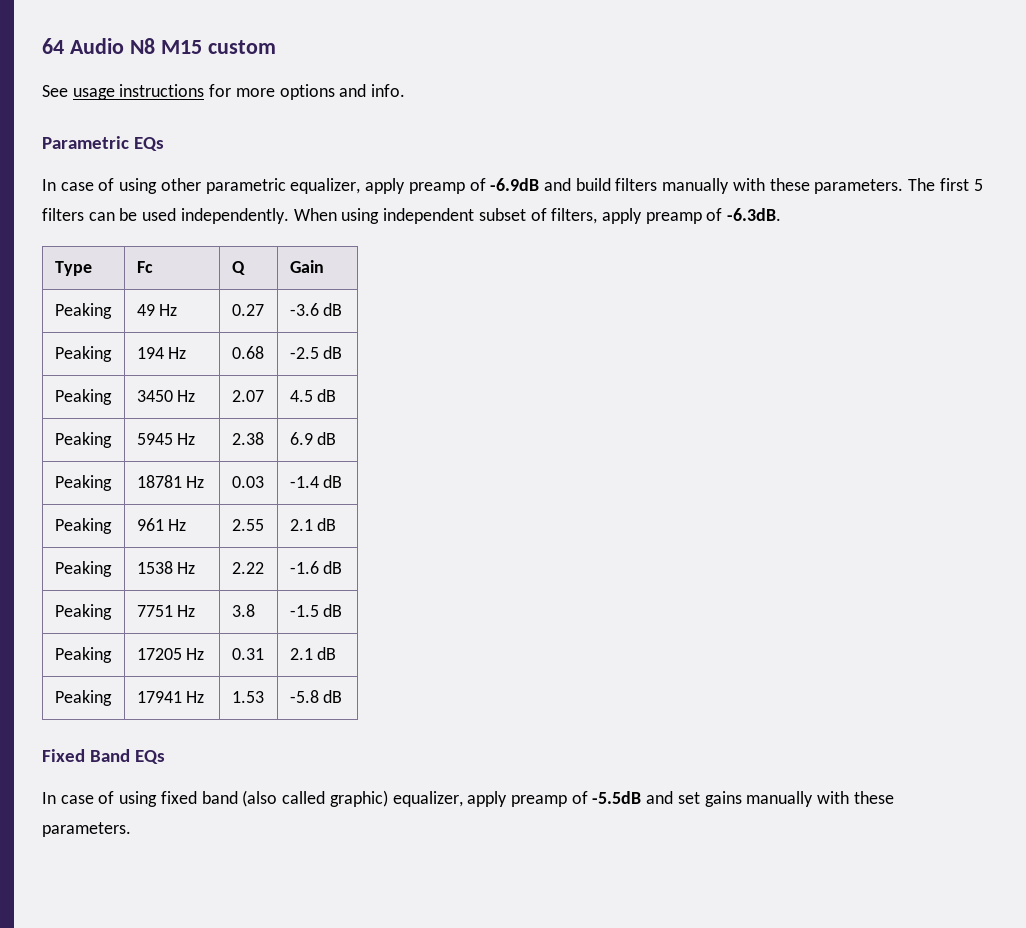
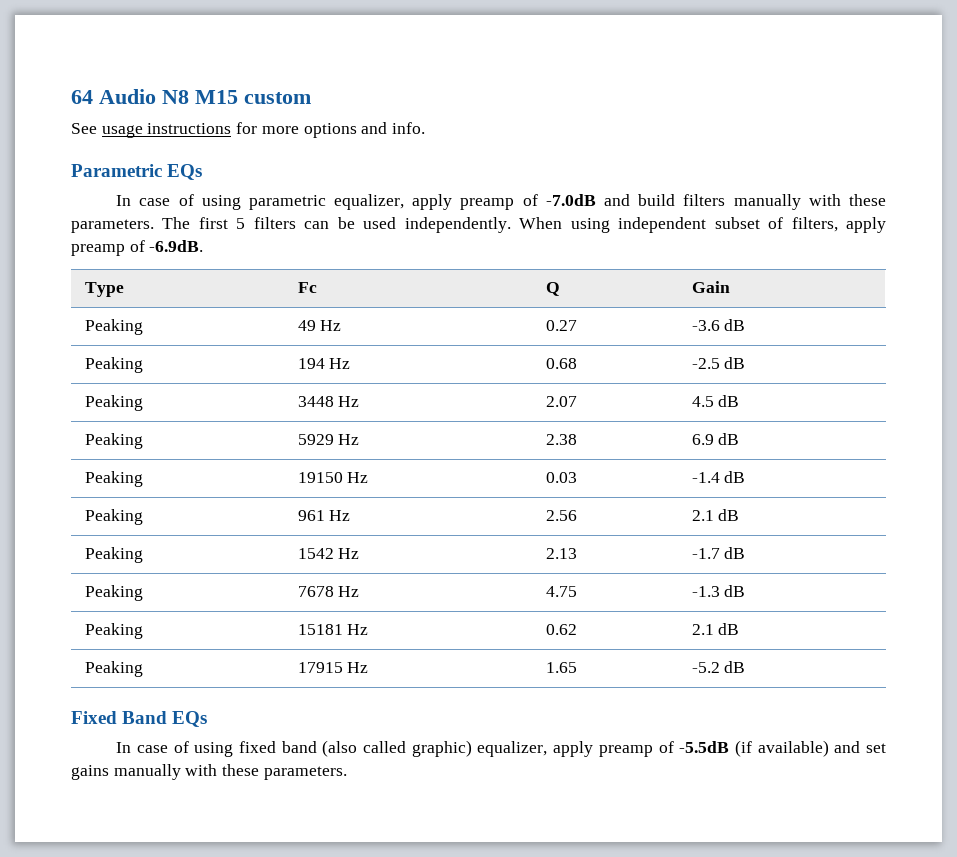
- In case of using other parametric equalizer, apply preamp of -6.9dB and build filters manually with these parameters.
+ In case of using parametric equalizer, apply preamp of -7.0dB and build filters manually with these parameters.
- When using independent subset of filters, apply preamp of -6.3dB.
+ When using independent subset of filters, apply preamp of -6.9dB.
- Peaking | 3450 Hz | 2.07 | 4.5 dB
+ Peaking | 3448 Hz | 2.07 | 4.5 dB
- Peaking | 5945 Hz | 2.38 | 6.9 dB
+ Peaking | 5929 Hz | 2.38 | 6.9 dB
- Peaking | 18781 Hz | 0.03 | -1.4 dB
+ Peaking | 19150 Hz | 0.03 | -1.4 dB
- Peaking | 961 Hz | 2.55 | 2.1 dB
- Peaking | 1538 Hz | 2.22 | -1.6 dB
- Peaking | 7751 Hz | 3.8 | -1.5 dB
- Peaking | 17205 Hz | 0.31 | 2.1 dB
- Peaking | 17941 Hz | 1.53 | -5.8 dB
+ Peaking | 961 Hz | 2.56 | 2.1 dB
+ Peaking | 1542 Hz | 2.13 | -1.7 dB
+ Peaking | 7678 Hz | 4.75 | -1.3 dB
+ Peaking | 15181 Hz | 0.62 | 2.1 dB
+ Peaking | 17915 Hz | 1.65 | -5.2 dB
- In case of using fixed band (also called graphic) equalizer, apply preamp of -5.5dB and set gains manually with these parameters.
+ In case of using fixed band (also called graphic) equalizer, apply preamp of -5.5dB (if available) and set gains manually with these parameters.

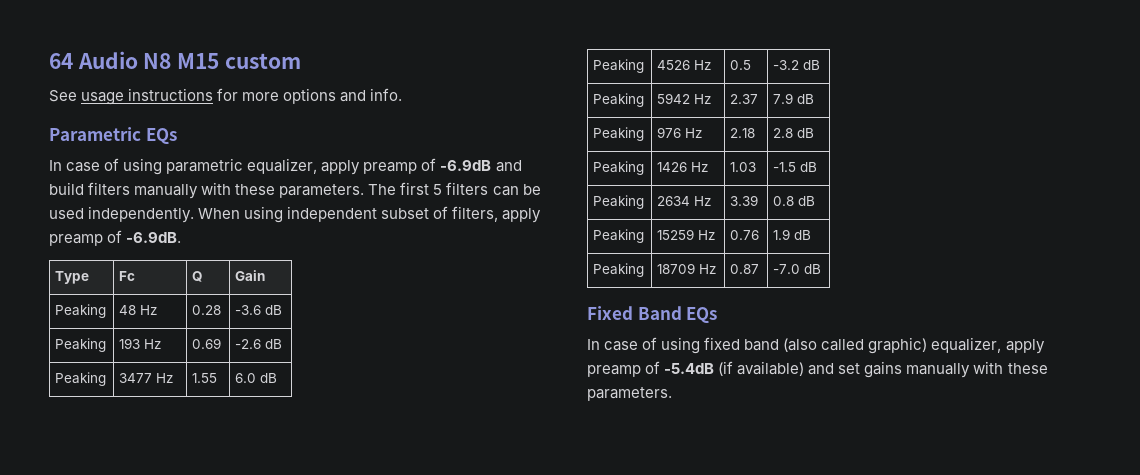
- In case of using parametric equalizer, apply preamp of -7.0dB and build filters manually with these parameters.
+ In case of using parametric equalizer, apply preamp of -6.9dB and build filters manually with these parameters.
- Peaking | 49 Hz | 0.27 | -3.6 dB
+ Peaking | 48 Hz | 0.28 | -3.6 dB
- Peaking | 194 Hz | 0.68 | -2.5 dB
- Peaking | 3448 Hz | 2.07 | 4.5 dB
- Peaking | 5929 Hz | 2.38 | 6.9 dB
- Peaking | 19150 Hz | 0.03 | -1.4 dB
- Peaking | 961 Hz | 2.56 | 2.1 dB
- Peaking | 1542 Hz | 2.13 | -1.7 dB
- Peaking | 7678 Hz | 4.75 | -1.3 dB
- Peaking | 15181 Hz | 0.62 | 2.1 dB
- Peaking | 17915 Hz | 1.65 | -5.2 dB
+ Peaking | 193 Hz | 0.69 | -2.6 dB
+ Peaking | 3477 Hz | 1.55 | 6.0 dB
+ Peaking | 4526 Hz | 0.5 | -3.2 dB
+ Peaking | 5942 Hz | 2.37 | 7.9 dB
+ Peaking | 976 Hz | 2.18 | 2.8 dB
+ Peaking | 1426 Hz | 1.03 | -1.5 dB
+ Peaking | 2634 Hz | 3.39 | 0.8 dB
+ Peaking | 15259 Hz | 0.76 | 1.9 dB
+ Peaking | 18709 Hz | 0.87 | -7.0 dB
- In case of using fixed band (also called graphic) equalizer, apply preamp of -5.5dB (if available) and set gains manually with these parameters.
+ In case of using fixed band (also called graphic) equalizer, apply preamp of -5.4dB (if available) and set gains manually with these parameters.

